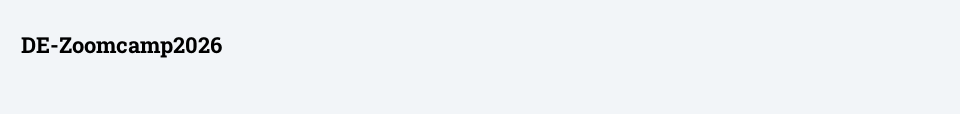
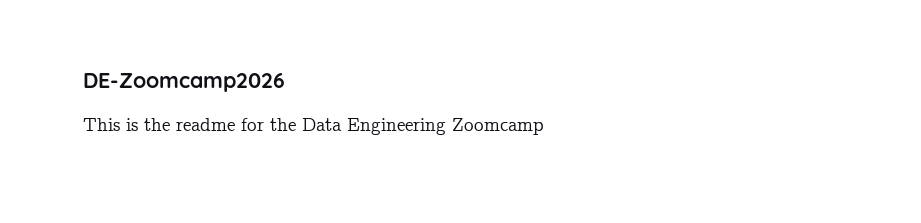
+ This is the readme for the Data Engineering Zoomcamp

